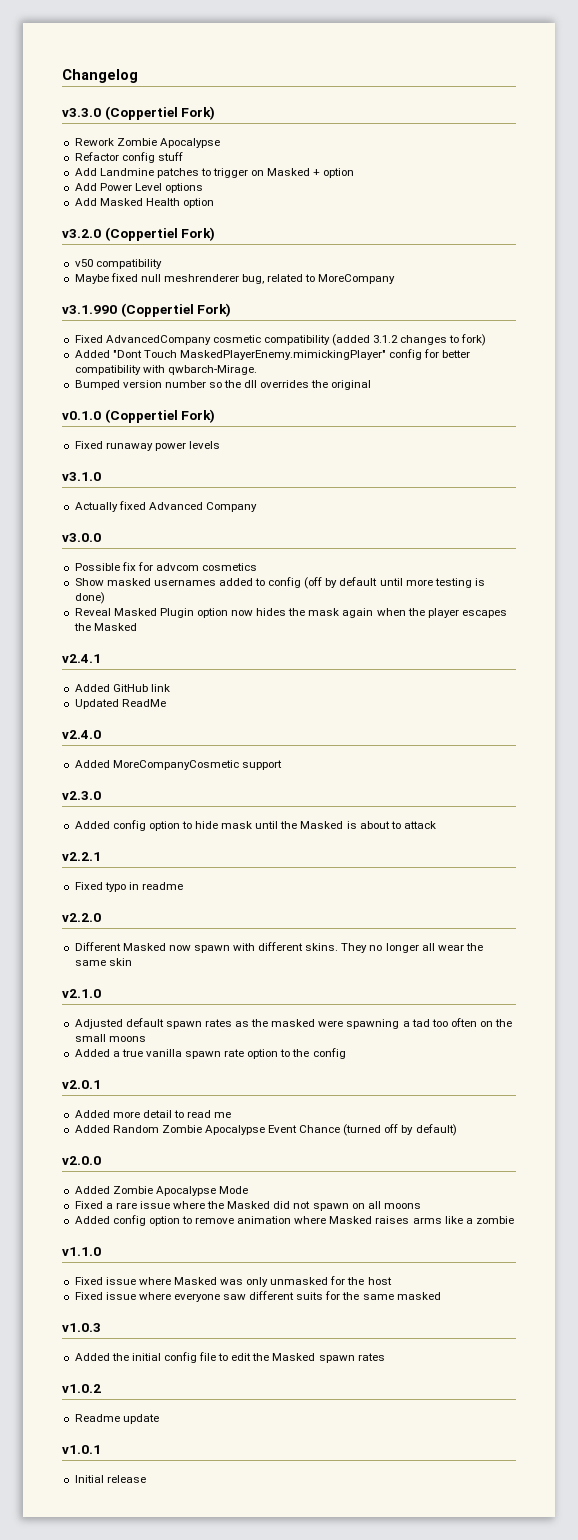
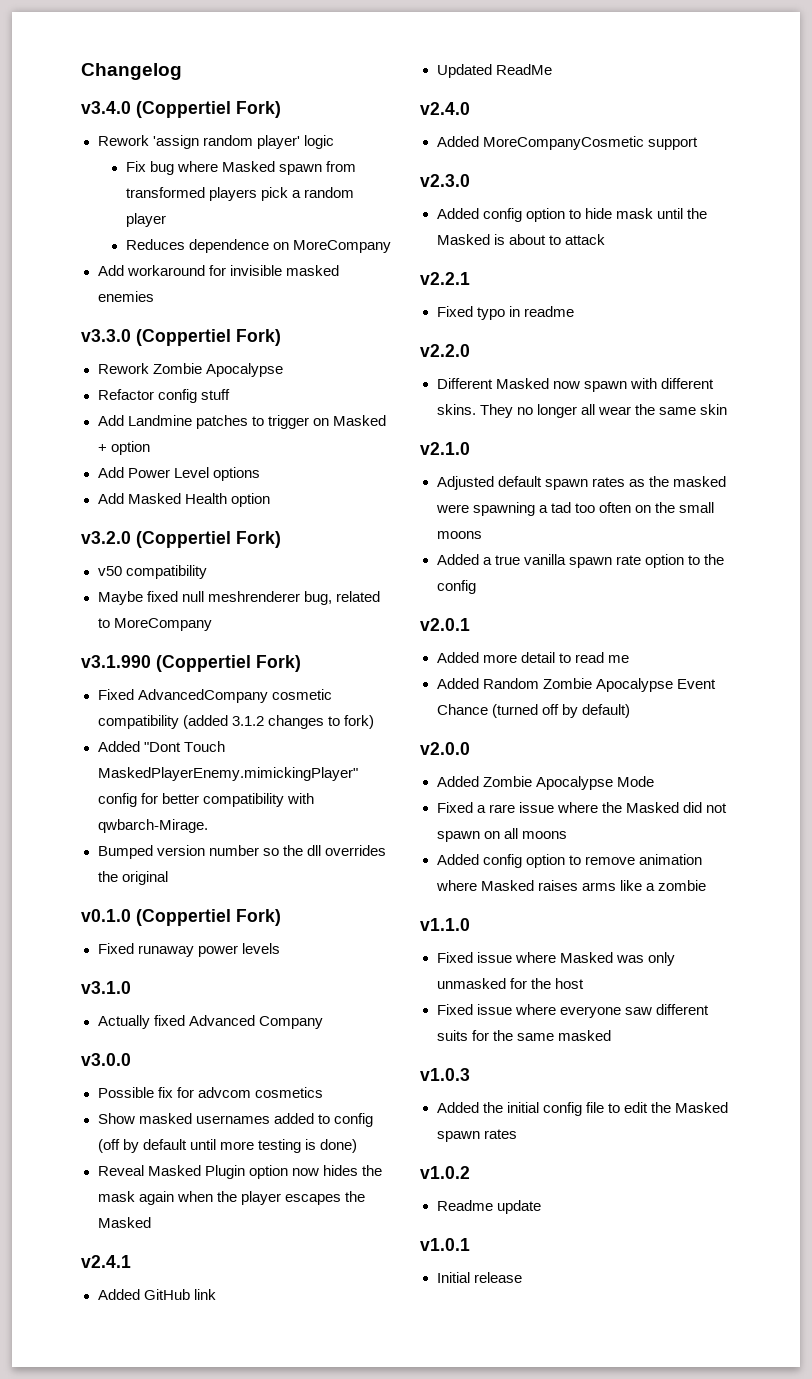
+ v3.4.0 (Coppertiel Fork)
+ Rework 'assign random player' logic
+ Fix bug where Masked spawn from transformed players pick a random player
+ Reduces dependence on MoreCompany
+ Add workaround for invisible masked enemies

